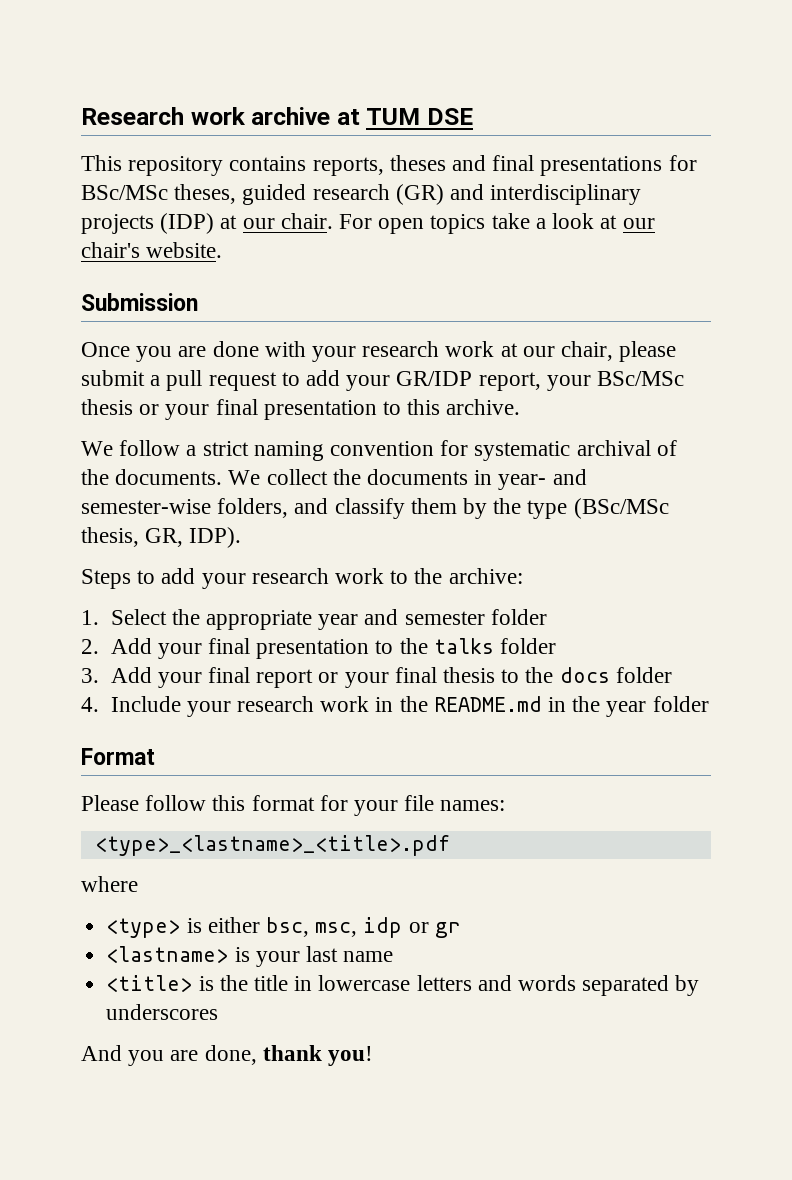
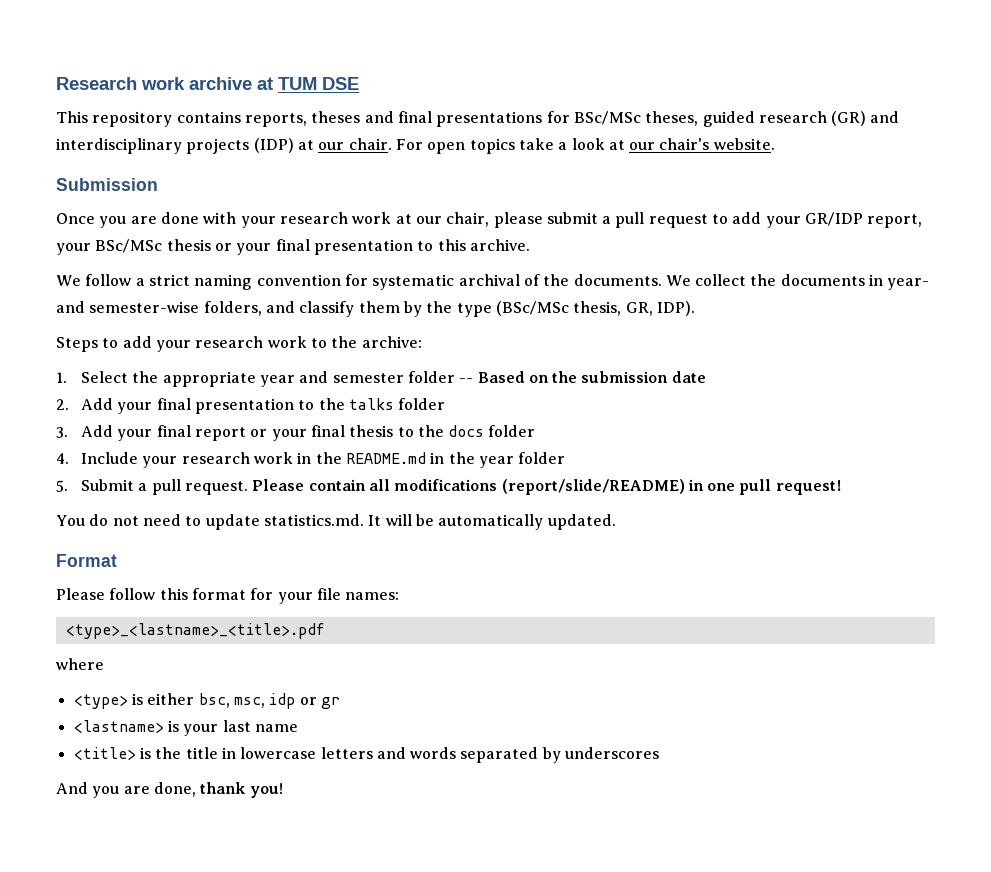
- 1. Select the appropriate year and semester folder
+ 1. Select the appropriate year and semester folder -- Based on the submission date
+ 5. Submit a pull request. Please contain all modifications (report/slide/README) in one pull request!
+ You do not need to update statistics.md. It will be automatically updated.

